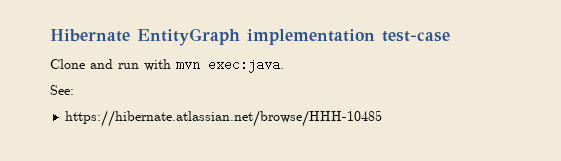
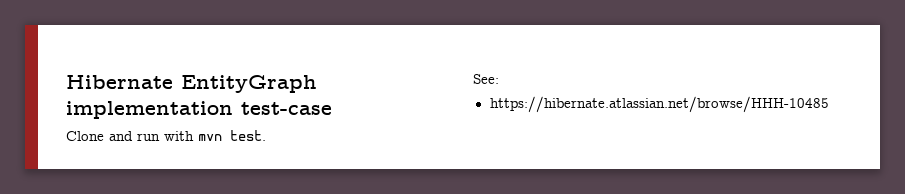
- Clone and run with mvn exec:java.
+ Clone and run with mvn test.

